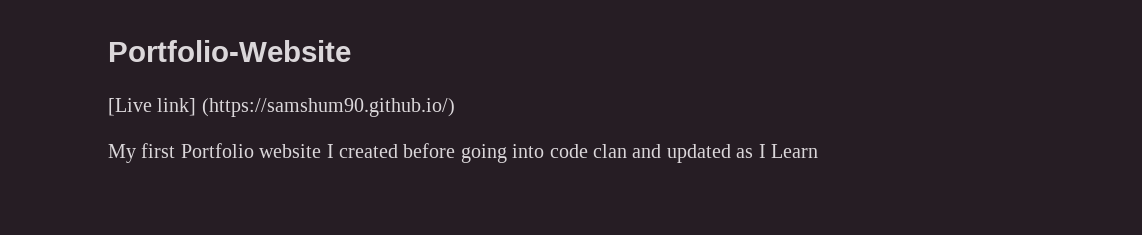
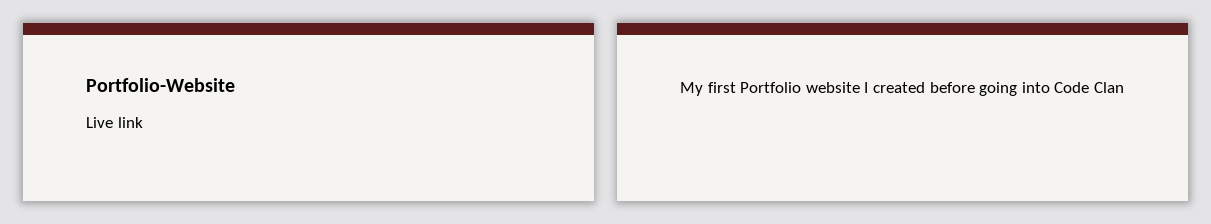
- [Live link] (https://samshum90.github.io/)
+ Live link
- My first Portfolio website I created before going into code clan and updated as I Learn
+ My first Portfolio website I created before going into Code Clan

